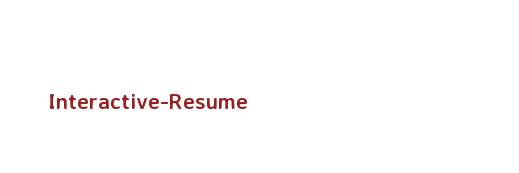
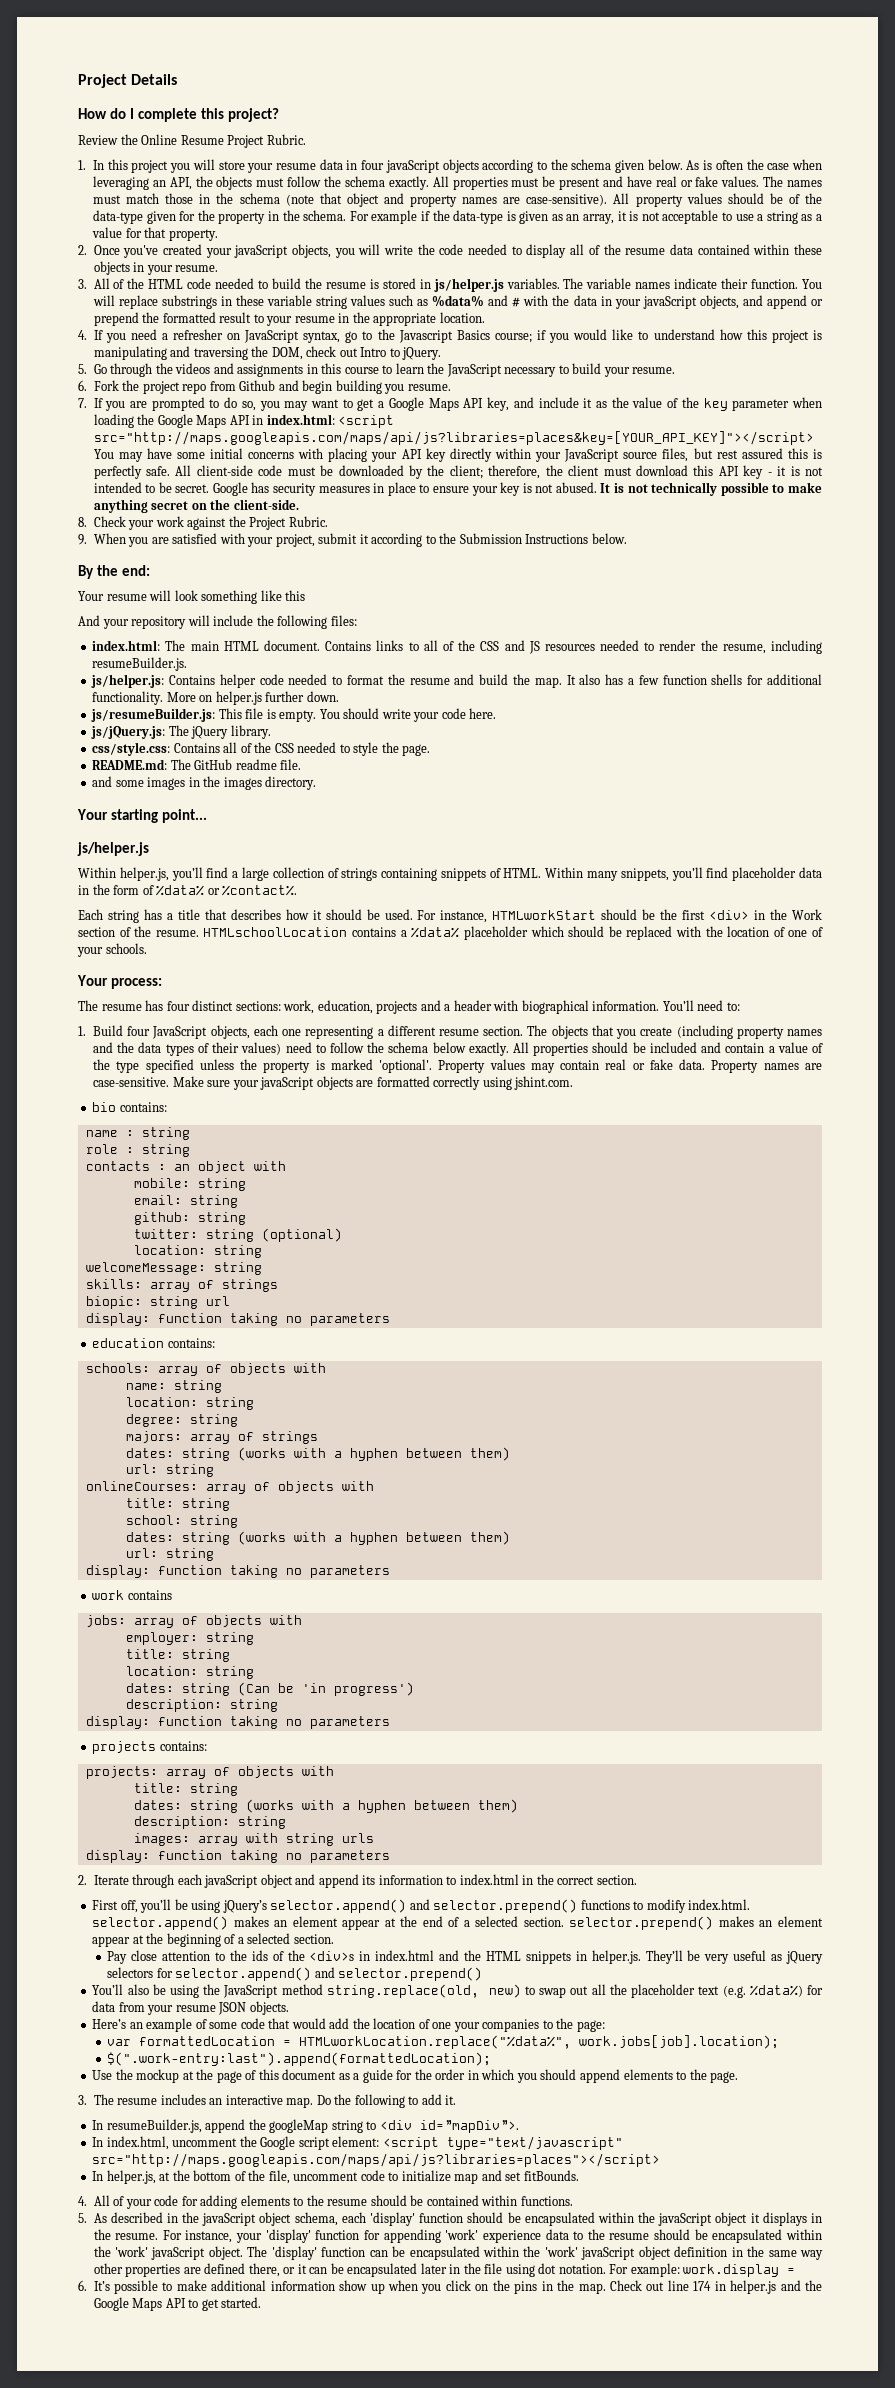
- Interactive-Resume
+ Project Details
+ How do I complete this project?
+ Review the Online Resume Project Rubric.
+ 1. In this project you will store your resume data in four javaScript objects according to the schema given below. As is often the case when leveraging an API, the objects must follow the schema exactly. All properties must be present and have real or fake values. The names must match those in the schema (note that object and property names are case-sensitive). All property values should be of the data-type given for the property in the schema. For example if the data-type is given as an array, it is not acceptable to use a string as a value for that property.
+ 2. Once you've created your javaScript objects, you will write the code needed to display all of the resume data contained within these objects in your resume.
+ 3. All of the HTML code needed to build the resume is stored in js/helper.js variables. The variable names indicate their function. You will replace substrings in these variable string values such as %data% and # with the data in your javaScript objects, and append or prepend the formatted result to your resume in the appropriate location.
+ 4. If you need a refresher on JavaScript syntax, go to the Javascript Basics course; if you would like to understand how this project is manipulating and traversing the DOM, check out Intro to jQuery.
+ 5. Go through the videos and assignments in this course to learn the JavaScript necessary to build your resume.
+ 6. Fork the project repo from Github and begin building you resume.
+ 7. If you are prompted to do so, you may want to get a Google Maps API key, and include it as the value of the key parameter when loading the Google Maps API in index.html: <script src="http://maps.googleapis.com/maps/api/js?libraries=places&key=[YOUR_API_KEY]"></script> You may have some initial concerns with placing your API key directly within your JavaScript source files, but rest assured this is perfectly safe. All client-side code must be downloaded by the client; therefore, the client must download this API key - it is not intended to be secret. Google has security measures in place to ensure your key is not abused. It is not technically possible to make anything secret on the client-side.
+ 8. Check your work against the Project Rubric.
+ 9. When you are satisfied with your project, submit it according to the Submission Instructions below.
+ By the end:
+ Your resume will look something like this
+ And your repository will include the following files:
+ index.html: The main HTML document. Contains links to all of the CSS and JS resources needed to render the resume, including resumeBuilder.js.
+ js/helper.js: Contains helper code needed to format the resume and build the map. It also has a few function shells for additional functionality. More on helper.js further down.
+ js/resumeBuilder.js: This file is empty. You should write your code here.
+ js/jQuery.js: The jQuery library.
+ css/style.css: Contains all of the CSS needed to style the page.
+ README.md: The GitHub readme file.
+ and some images in the images directory.
+ Your starting point...
+ js/helper.js
+ Within helper.js, you’ll find a large collection of strings containing snippets of HTML. Within many snippets, you’ll find placeholder data in the form of %data% or %contact%.
+ Each string has a title that describes how it should be used. For instance, HTMLworkStart should be the first <div> in the Work section of the resume. HTMLschoolLocation contains a %data% placeholder which should be replaced with the location of one of your schools.
+ Your process:
+ The resume has four distinct sections: work, education, projects and a header with biographical information. You’ll need to:
+ 1. Build four JavaScript objects, each one representing a different resume section. The objects that you create (including property names and the data types of their values) need to follow the schema below exactly. All properties should be included and contain a value of the type specified unless the property is marked 'optional'. Property values may contain real or fake data. Property names are case-sensitive. Make sure your javaScript objects are formatted correctly using jshint.com.
+ bio contains:
+ name : string
+ role : string
+ contacts : an object with
+ mobile: string
+ email: string
+ github: string
+ twitter: string (optional)
+ location: string
+ welcomeMessage: string
+ skills: array of strings
+ biopic: string url
+ display: function taking no parameters
+ education contains:
+ schools: array of objects with
+ name: string
+ location: string
+ degree: string
+ majors: array of strings
+ dates: string (works with a hyphen between them)
+ url: string
+ onlineCourses: array of objects with
+ title: string
+ school: string
+ dates: string (works with a hyphen between them)
+ url: string
+ display: function taking no parameters
+ work contains
+ jobs: array of objects with
+ employer: string
+ title: string
+ location: string
+ dates: string (Can be 'in progress')
+ description: string
+ display: function taking no parameters
+ projects contains:
+ projects: array of objects with
+ title: string
+ dates: string (works with a hyphen between them)
+ description: string
+ images: array with string urls
+ display: function taking no parameters
+ 2. Iterate through each javaScript object and append its information to index.html in the correct section.
+ First off, you’ll be using jQuery’s selector.append() and selector.prepend() functions to modify index.html. selector.append() makes an element appear at the end of a selected section. selector.prepend() makes an element appear at the beginning of a selected section.
+ Pay close attention to the ids of the <div>s in index.html and the HTML snippets in helper.js. They’ll be very useful as jQuery selectors for selector.append() and selector.prepend()
+ You’ll also be using the JavaScript method string.replace(old, new) to swap out all the placeholder text (e.g. %data%) for data from your resume JSON objects.
+ Here’s an example of some code that would add the location of one your companies to the page:
+ var formattedLocation = HTMLworkLocation.replace("%data%", work.jobs[job].location);
+ $(".work-entry:last").append(formattedLocation);
+ Use the mockup at the page of this document as a guide for the order in which you should append elements to the page.
+ 3. The resume includes an interactive map. Do the following to add it.
+ In resumeBuilder.js, append the googleMap string to <div id=”mapDiv”>.
+ In index.html, uncomment the Google script element: <script type="text/javascript" src="http://maps.googleapis.com/maps/api/js?libraries=places"></script>
+ In helper.js, at the bottom of the file, uncomment code to initialize map and set fitBounds.
+ 4. All of your code for adding elements to the resume should be contained within functions.
+ 5. As described in the javaScript object schema, each 'display' function should be encapsulated within the javaScript object it displays in the resume. For instance, your 'display' function for appending 'work' experience data to the resume should be encapsulated within the 'work' javaScript object. The 'display' function can be encapsulated within the 'work' javaScript object definition in the same way other properties are defined there, or it can be encapsulated later in the file using dot notation. For example: work.display =
+ 6. It’s possible to make additional information show up when you click on the pins in the map. Check out line 174 in helper.js and the Google Maps API to get started.

